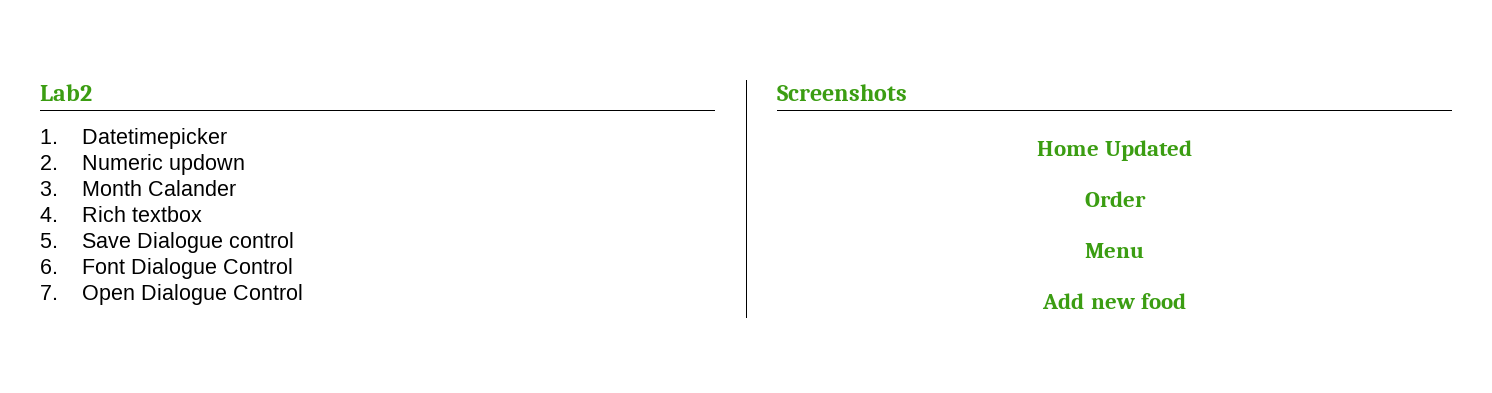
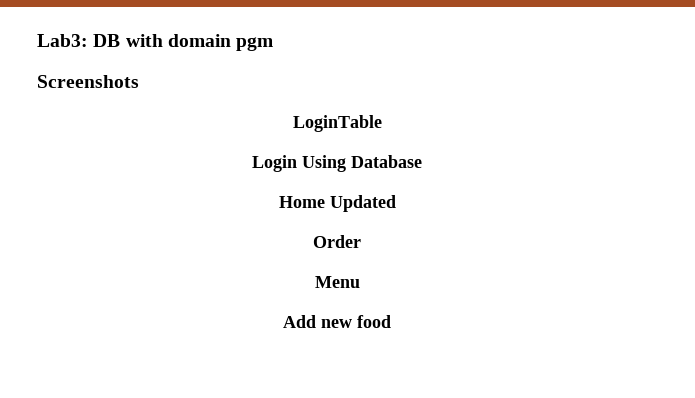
- Lab2
- 1. Datetimepicker
- 2. Numeric updown
- 3. Month Calander
- 4. Rich textbox
- 5. Save Dialogue control
- 6. Font Dialogue Control
- 7. Open Dialogue Control
+ Lab3: DB with domain pgm
  Screenshots
+ LoginTable
+ Login Using Database

